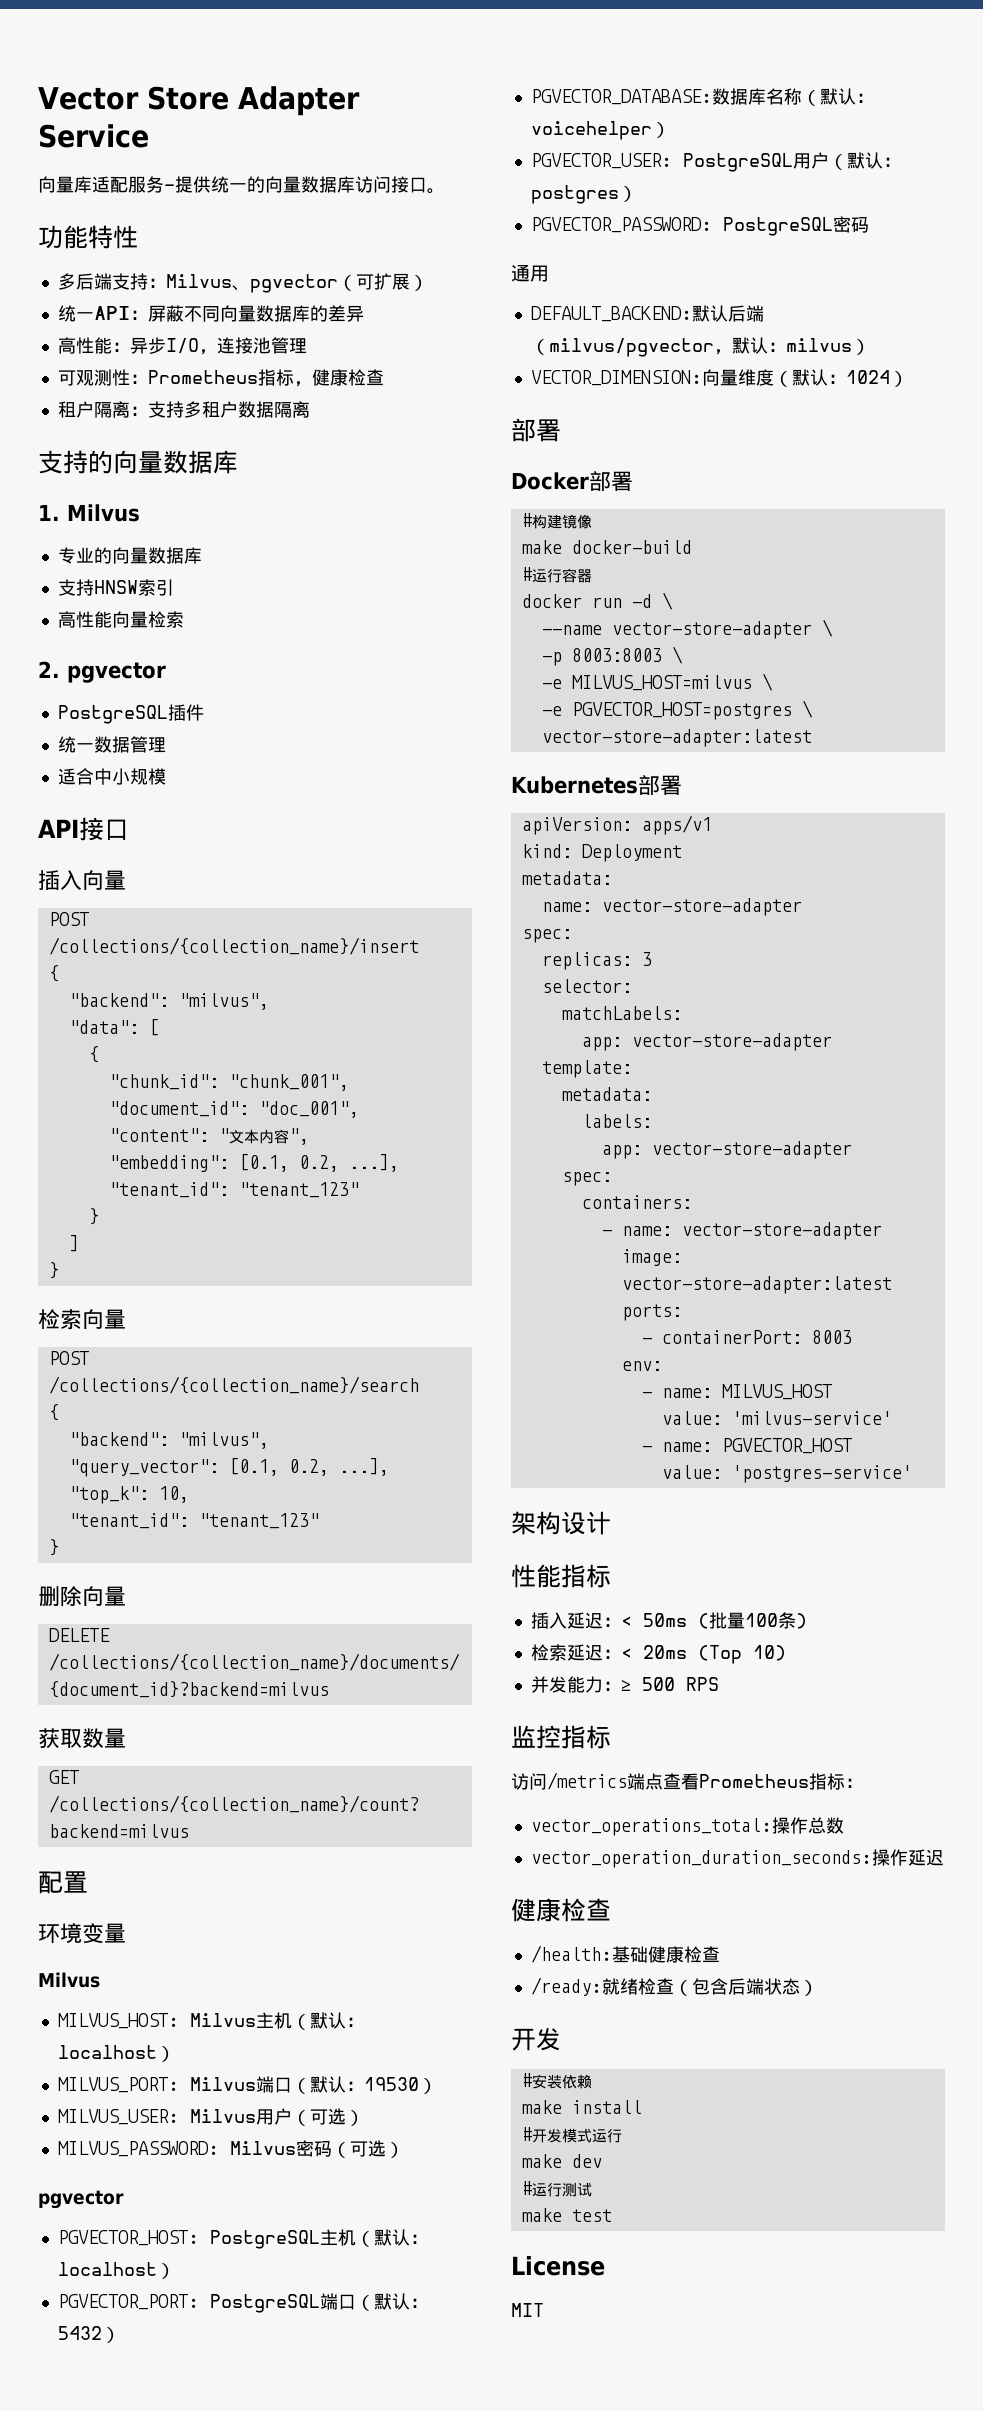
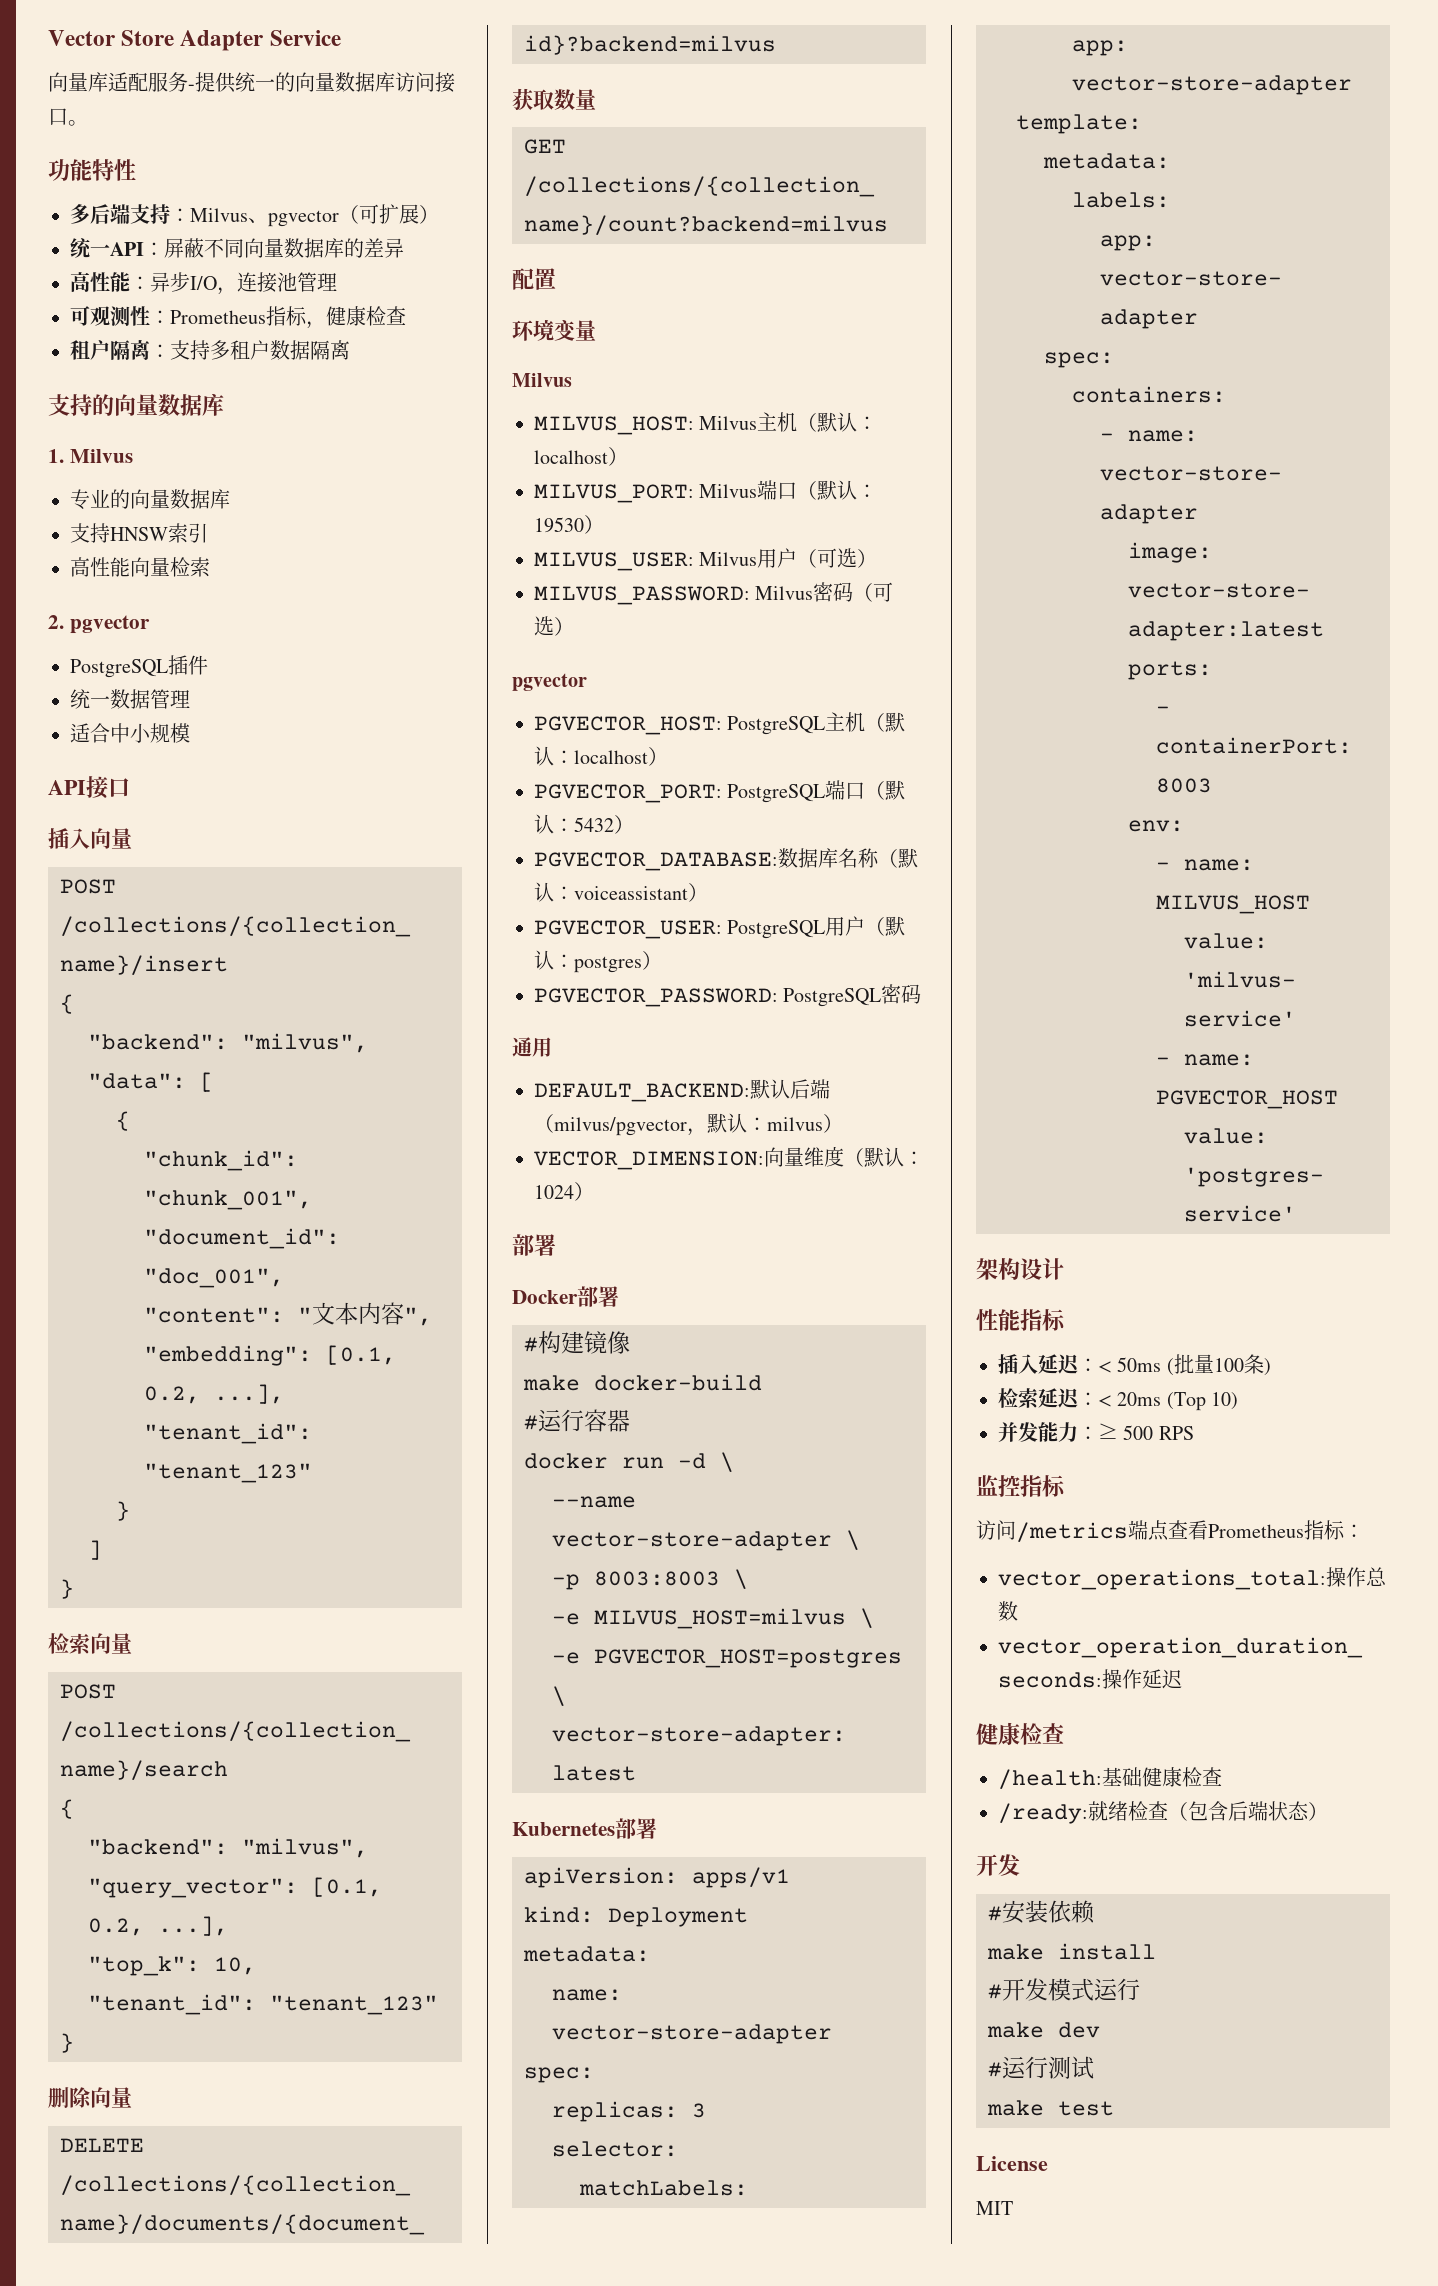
- PGVECTOR_DATABASE:数据库名称（默认：voicehelper）
+ PGVECTOR_DATABASE:数据库名称（默认：voiceassistant）

